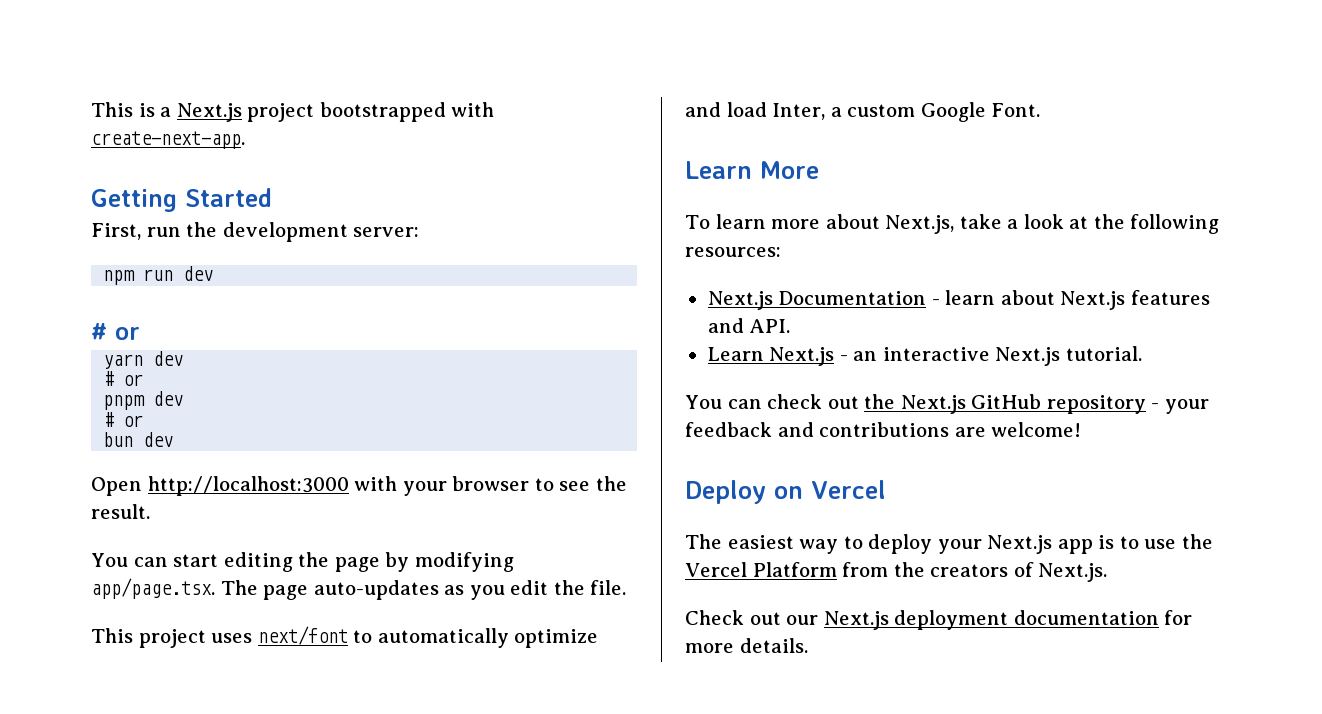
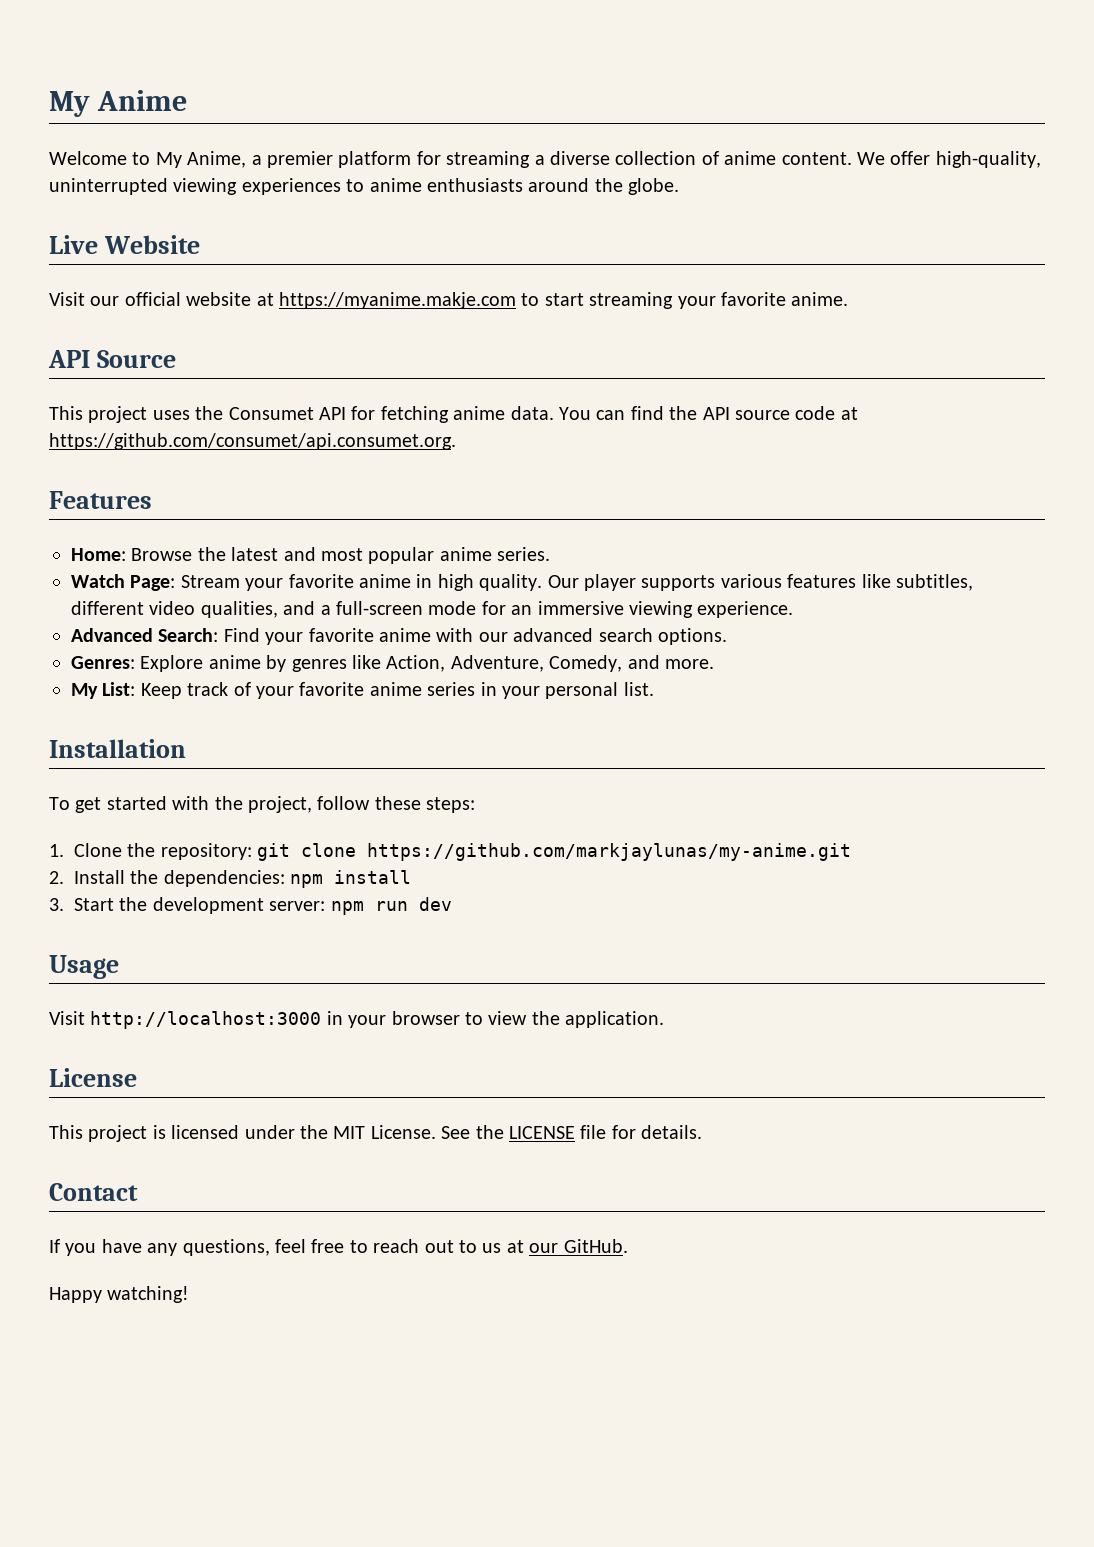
- This is a Next.js project bootstrapped with create-next-app.
- Getting Started
- First, run the development server:
- npm run dev
- # or
- yarn dev
- # or
- pnpm dev
- # or
- bun dev
- Open http://localhost:3000 with your browser to see the result.
- You can start editing the page by modifying app/page.tsx. The page auto-updates as you edit the file.
- This project uses next/font to automatically optimize and load Inter, a custom Google Font.
- Learn More
- To learn more about Next.js, take a look at the following resources:
- Next.js Documentation - learn about Next.js features and API.
- Learn Next.js - an interactive Next.js tutorial.
- You can check out the Next.js GitHub repository - your feedback and contributions are welcome!
- Deploy on Vercel
- The easiest way to deploy your Next.js app is to use the Vercel Platform from the creators of Next.js.
- Check out our Next.js deployment documentation for more details.
+ My Anime
+ Welcome to My Anime, a premier platform for streaming a diverse collection of anime content. We offer high-quality, uninterrupted viewing experiences to anime enthusiasts around the globe.
+ Live Website
+ Visit our official website at https://myanime.makje.com to start streaming your favorite anime.
+ API Source
+ This project uses the Consumet API for fetching anime data. You can find the API source code at https://github.com/consumet/api.consumet.org.
+ Features
+ Home: Browse the latest and most popular anime series.
+ Watch Page: Stream your favorite anime in high quality. Our player supports various features like subtitles, different video qualities, and a full-screen mode for an immersive viewing experience.
+ Advanced Search: Find your favorite anime with our advanced search options.
+ Genres: Explore anime by genres like Action, Adventure, Comedy, and more.
+ My List: Keep track of your favorite anime series in your personal list.
+ Installation
+ To get started with the project, follow these steps:
+ 1. Clone the repository: git clone https://github.com/markjaylunas/my-anime.git
+ 2. Install the dependencies: npm install
+ 3. Start the development server: npm run dev
+ Usage
+ Visit http://localhost:3000 in your browser to view the application.
+ License
+ This project is licensed under the MIT License. See the LICENSE file for details.
+ Contact
+ If you have any questions, feel free to reach out to us at our GitHub.
+ Happy watching!

